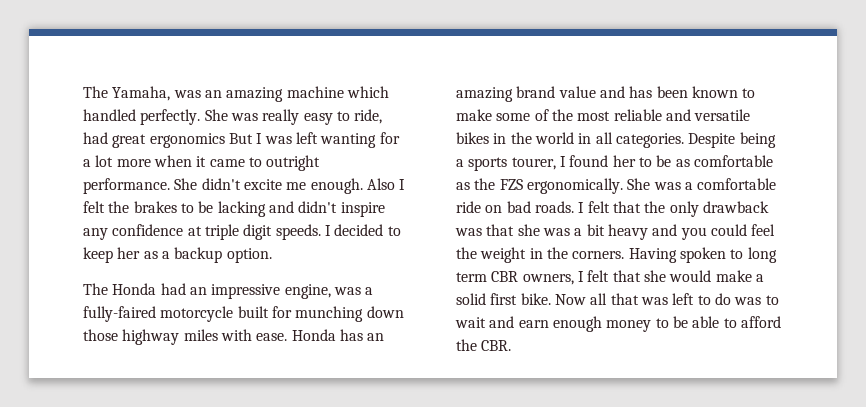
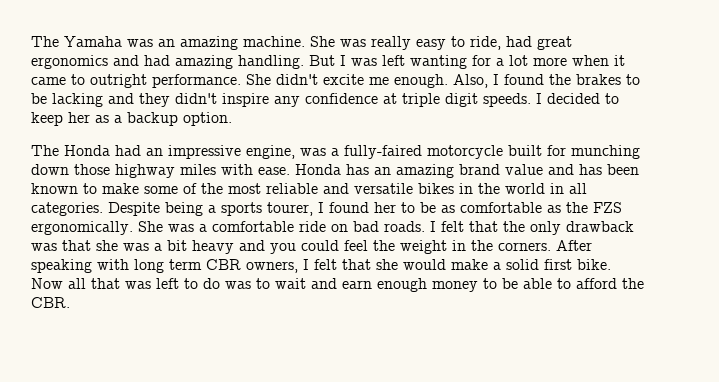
- The Yamaha, was an amazing machine which handled perfectly.
+ The Yamaha was an amazing machine.
- She was really easy to ride, had great ergonomics But I was left wanting for a lot more when it came to outright performance.
+ She was really easy to ride, had great ergonomics and had amazing handling. But I was left wanting for a lot more when it came to outright performance.
- Also I felt the brakes to be lacking and didn't inspire any confidence at triple digit speeds.
+ Also, I found the brakes to be lacking and they didn't inspire any confidence at triple digit speeds.
- Having spoken to long term CBR owners, I felt that she would make a solid first bike.
+ After speaking with long term CBR owners, I felt that she would make a solid first bike.

